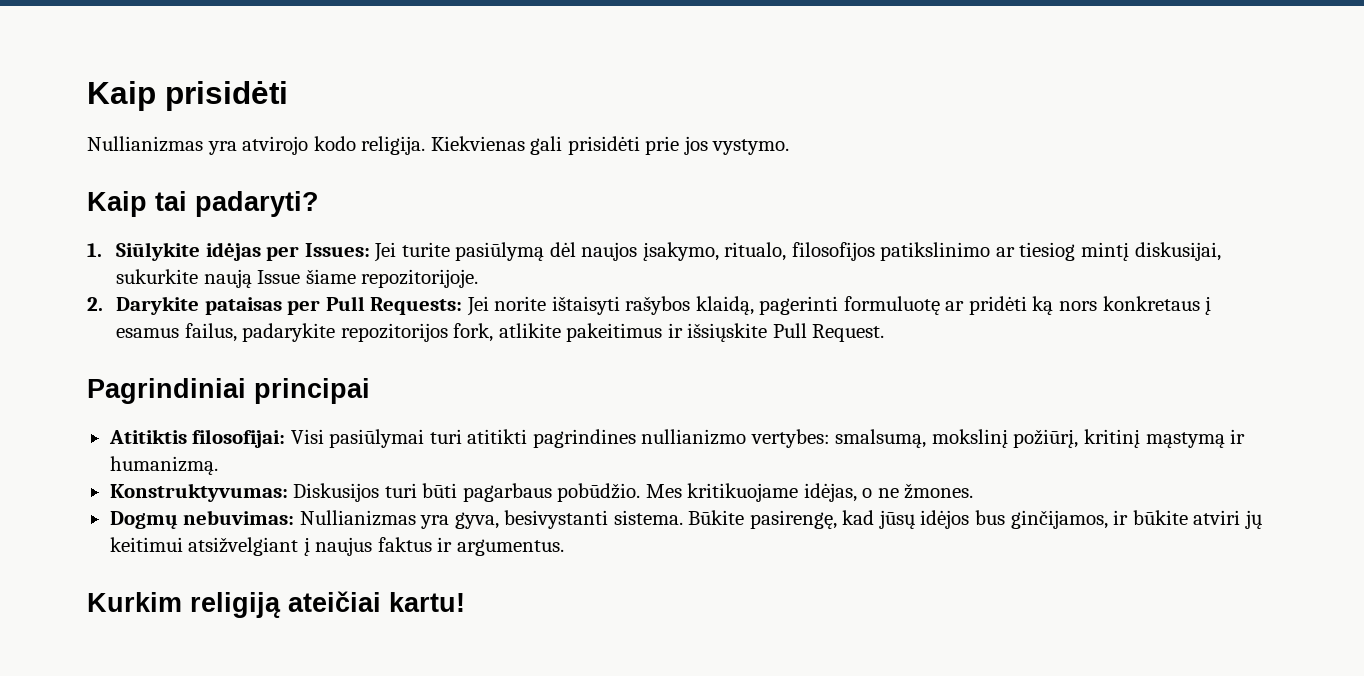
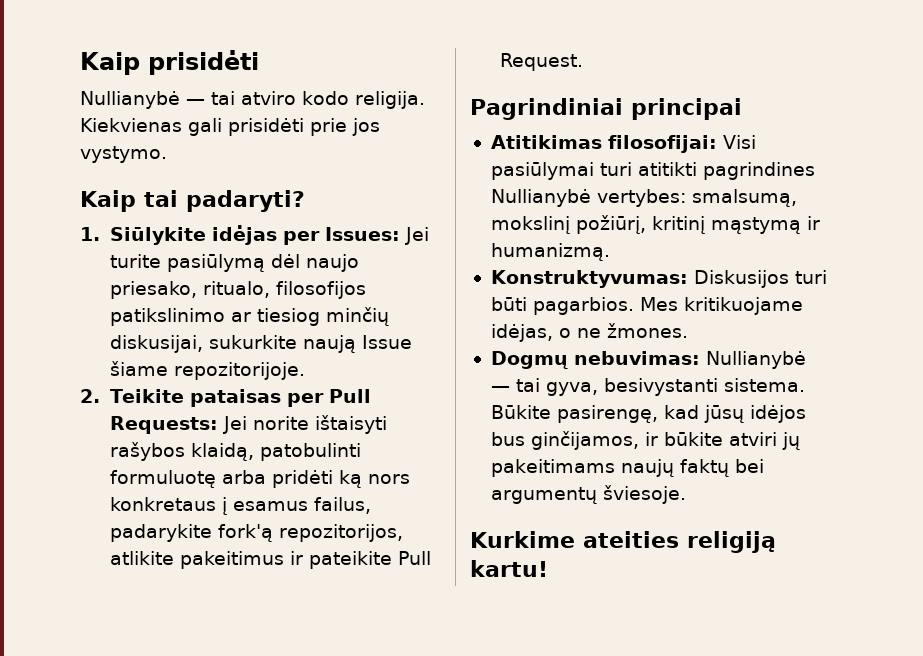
- Nullianizmas yra atvirojo kodo religija.
+ Nullianybė — tai atviro kodo religija.
- 1. Siūlykite idėjas per Issues: Jei turite pasiūlymą dėl naujos įsakymo, ritualo, filosofijos patikslinimo ar tiesiog mintį diskusijai, sukurkite naują Issue šiame repozitorijoje.
+ 1. Siūlykite idėjas per Issues: Jei turite pasiūlymą dėl naujo priesako, ritualo, filosofijos patikslinimo ar tiesiog minčių diskusijai, sukurkite naują Issue šiame repozitorijoje.
- 2. Darykite pataisas per Pull Requests: Jei norite ištaisyti rašybos klaidą, pagerinti formuluotę ar pridėti ką nors konkretaus į esamus failus, padarykite repozitorijos fork, atlikite pakeitimus ir išsiųskite Pull Request.
+ 2. Teikite pataisas per Pull Requests: Jei norite ištaisyti rašybos klaidą, patobulinti formuluotę arba pridėti ką nors konkretaus į esamus failus, padarykite fork'ą repozitorijos, atlikite pakeitimus ir pateikite Pull Request.
- Atitiktis filosofijai: Visi pasiūlymai turi atitikti pagrindines nullianizmo vertybes: smalsumą, mokslinį požiūrį, kritinį mąstymą ir humanizmą.
+ Atitikimas filosofijai: Visi pasiūlymai turi atitikti pagrindines Nullianybė vertybes: smalsumą, mokslinį požiūrį, kritinį mąstymą ir humanizmą.
- Konstruktyvumas: Diskusijos turi būti pagarbaus pobūdžio.
+ Konstruktyvumas: Diskusijos turi būti pagarbios.
- Dogmų nebuvimas: Nullianizmas yra gyva, besivystanti sistema.
+ Dogmų nebuvimas: Nullianybė — tai gyva, besivystanti sistema.
- Būkite pasirengę, kad jūsų idėjos bus ginčijamos, ir būkite atviri jų keitimui atsižvelgiant į naujus faktus ir argumentus.
- Kurkim religiją ateičiai kartu!
+ Būkite pasirengę, kad jūsų idėjos bus ginčijamos, ir būkite atviri jų pakeitimams naujų faktų bei argumentų šviesoje.
+ Kurkime ateities religiją kartu!

